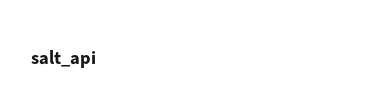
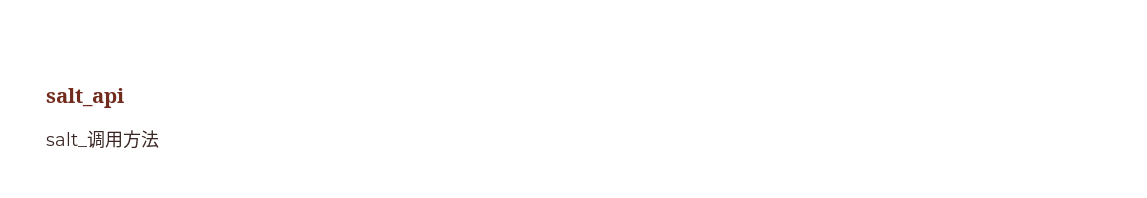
+ salt_调用方法

